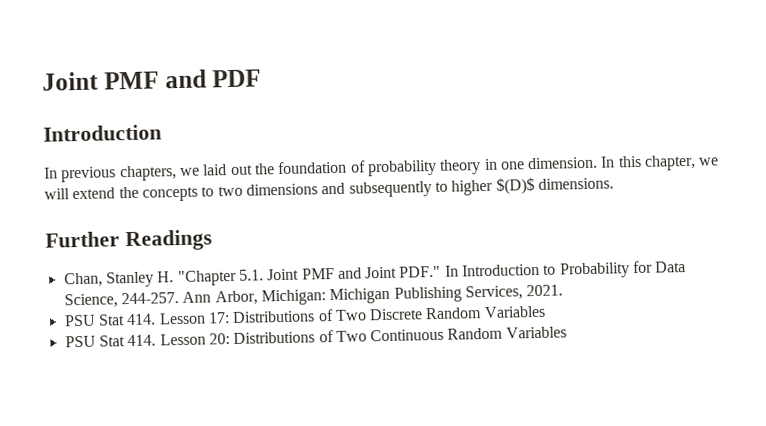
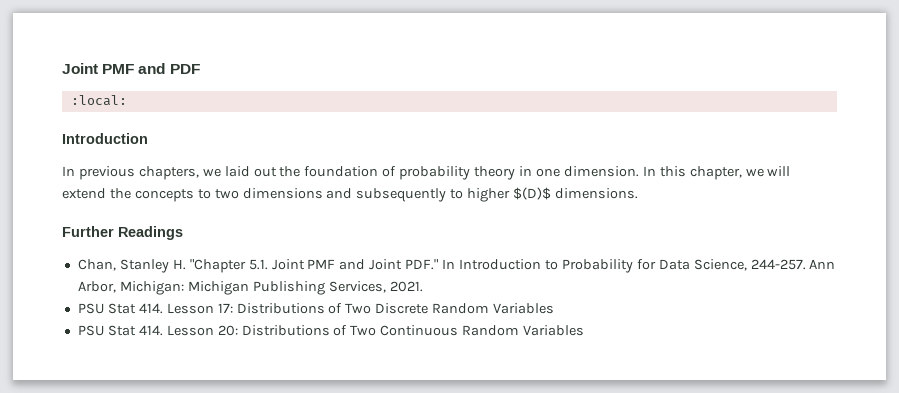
+ :local:

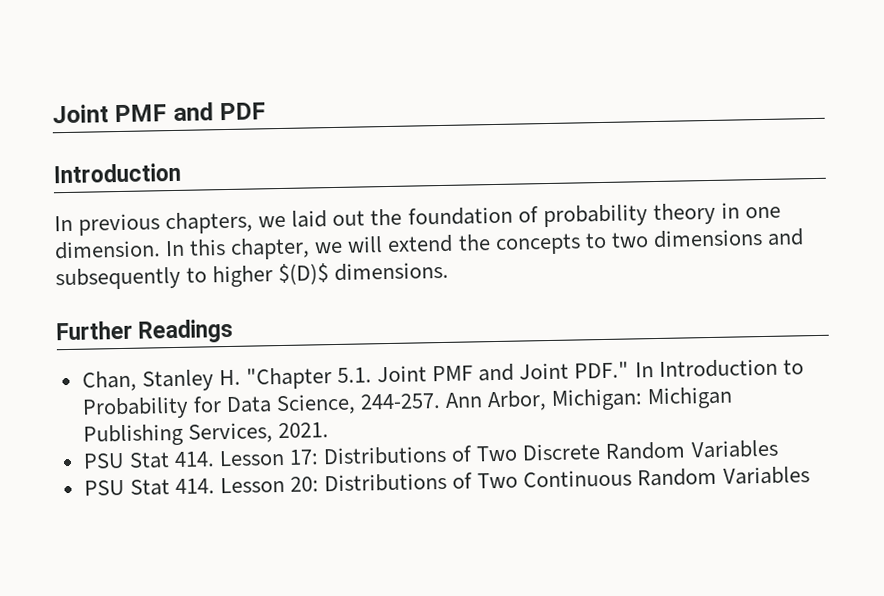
- :local:

